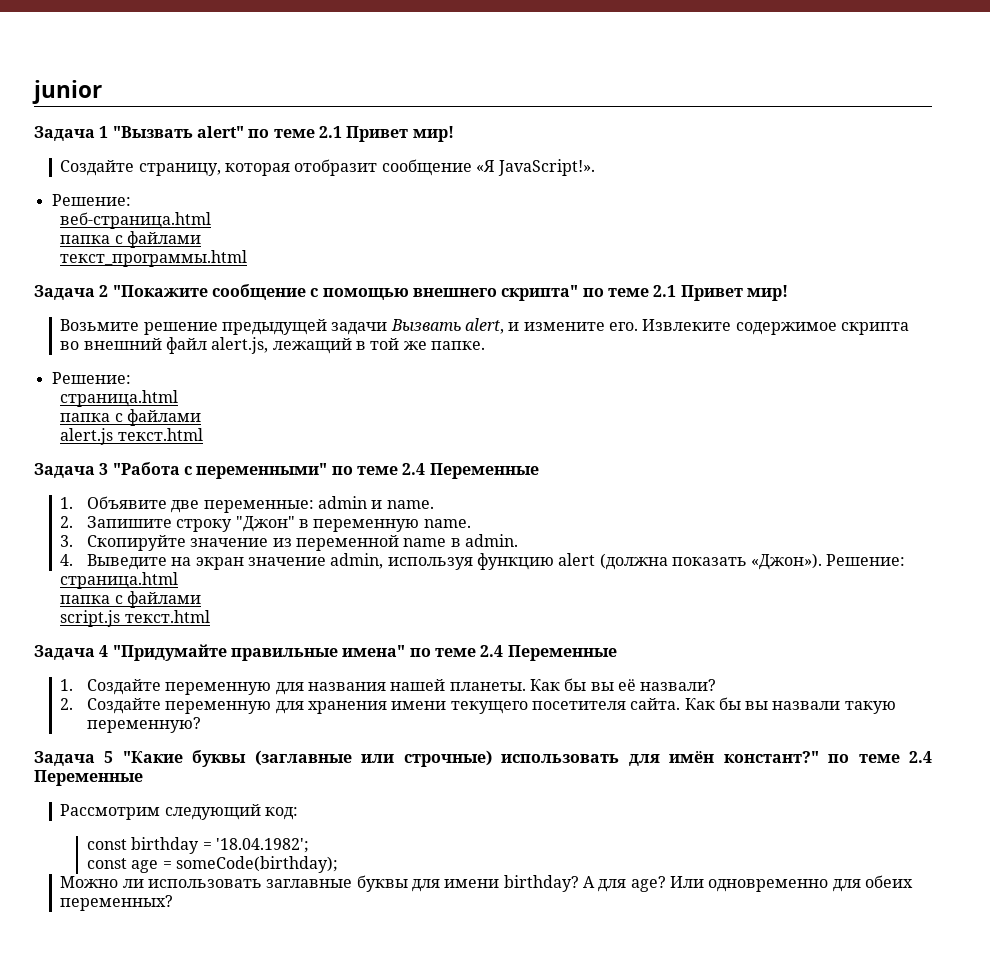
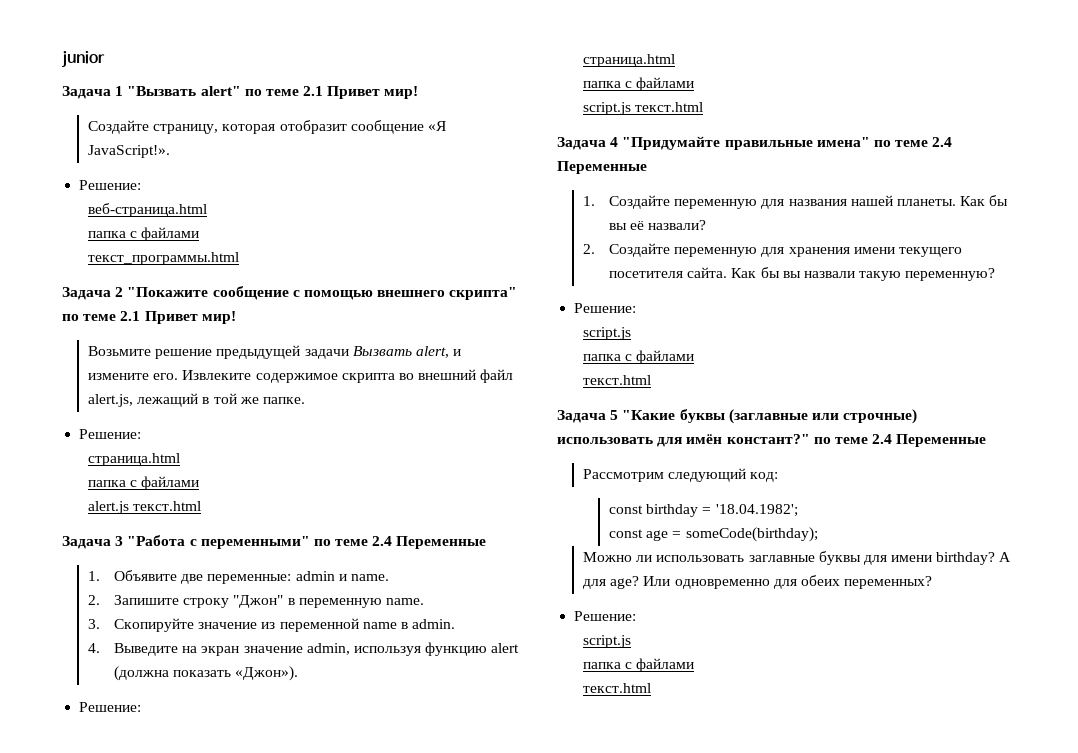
- 4. Выведите на экран значение admin, используя функцию alert (должна показать «Джон»). Решение:
+ 4. Выведите на экран значение admin, используя функцию alert (должна показать «Джон»).
+ Решение:
  Как бы вы назвали такую переменную?
+ Решение:
+ script.js
+ папка с файлами
+ текст.html
  Или одновременно для обеих переменных?
+ Решение:
+ script.js
+ папка с файлами
+ текст.html

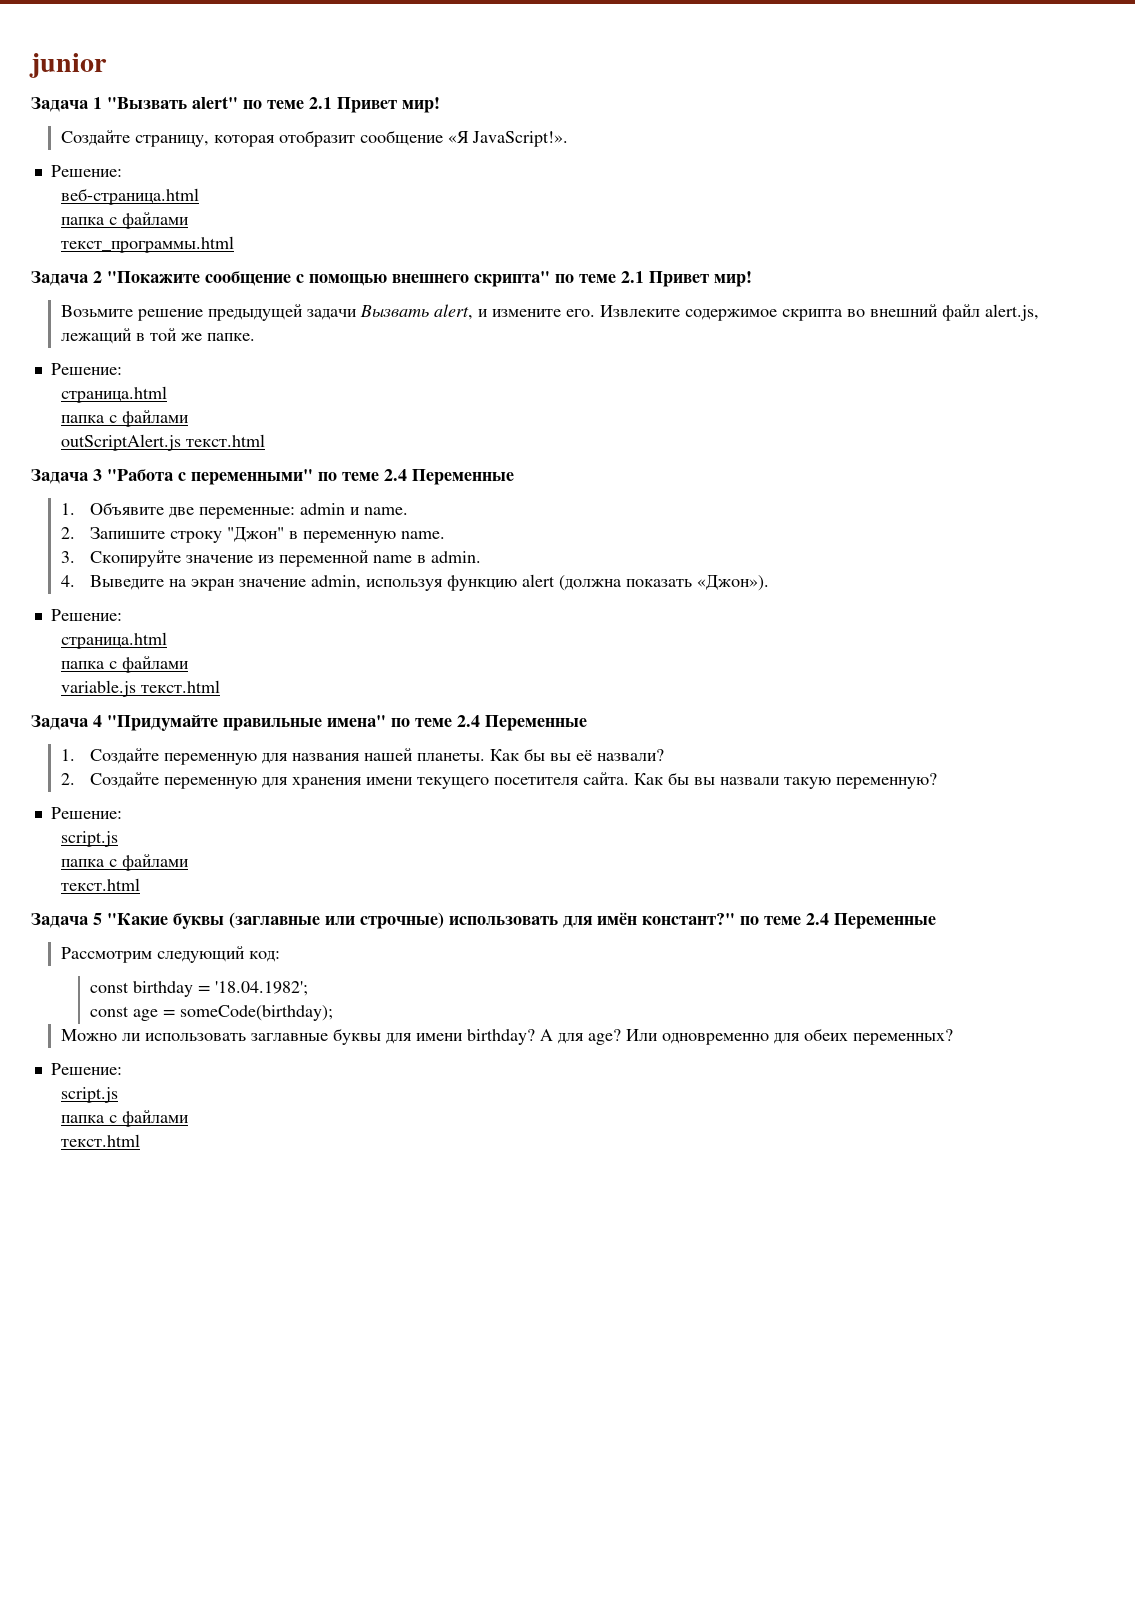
- alert.js текст.html
+ outScriptAlert.js текст.html
- script.js текст.html
+ variable.js текст.html

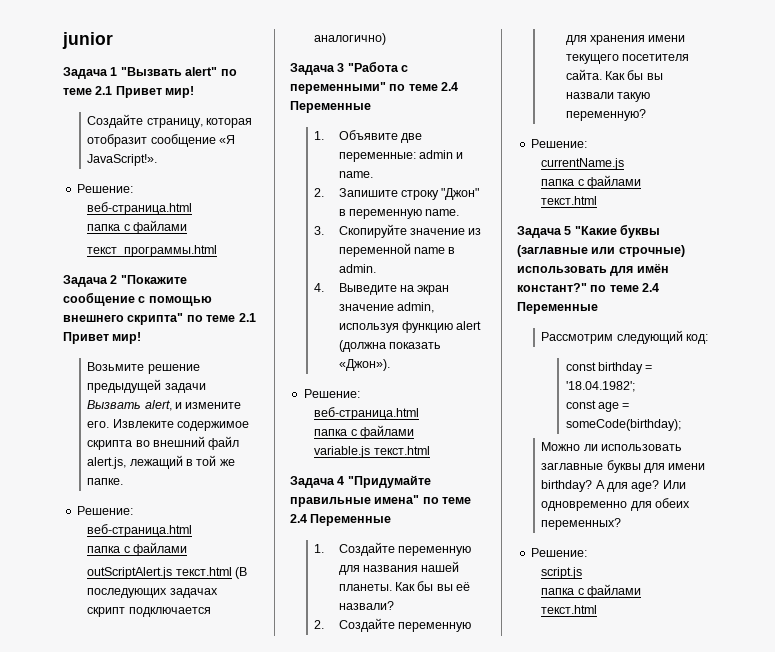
  Извлеките содержимое скрипта во внешний файл alert.js, лежащий в той же папке.
  Решение:
- страница.html
+ веб-страница.html
- outScriptAlert.js текст.html
+ outScriptAlert.js текст.html (В последующих задачах скрипт подключается аналогично)
  4. Выведите на экран значение admin, используя функцию alert (должна показать «Джон»).
  Решение:
- страница.html
+ веб-страница.html
  Как бы вы назвали такую переменную?
  Решение:
- script.js
+ currentName.js

